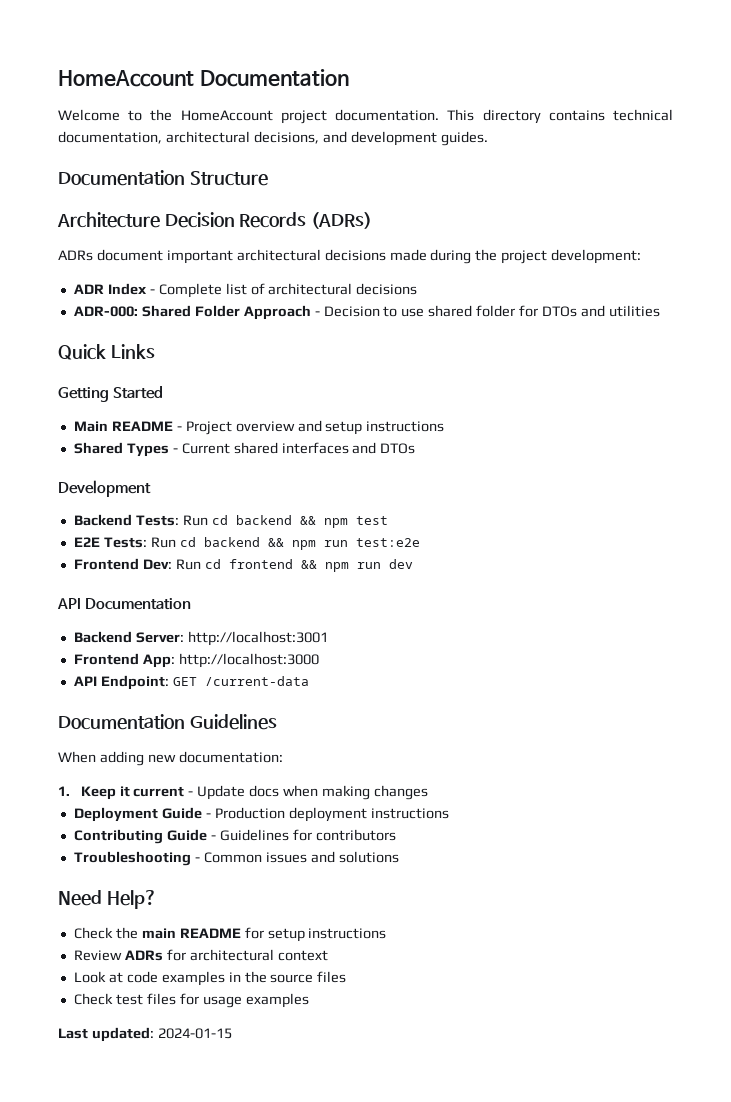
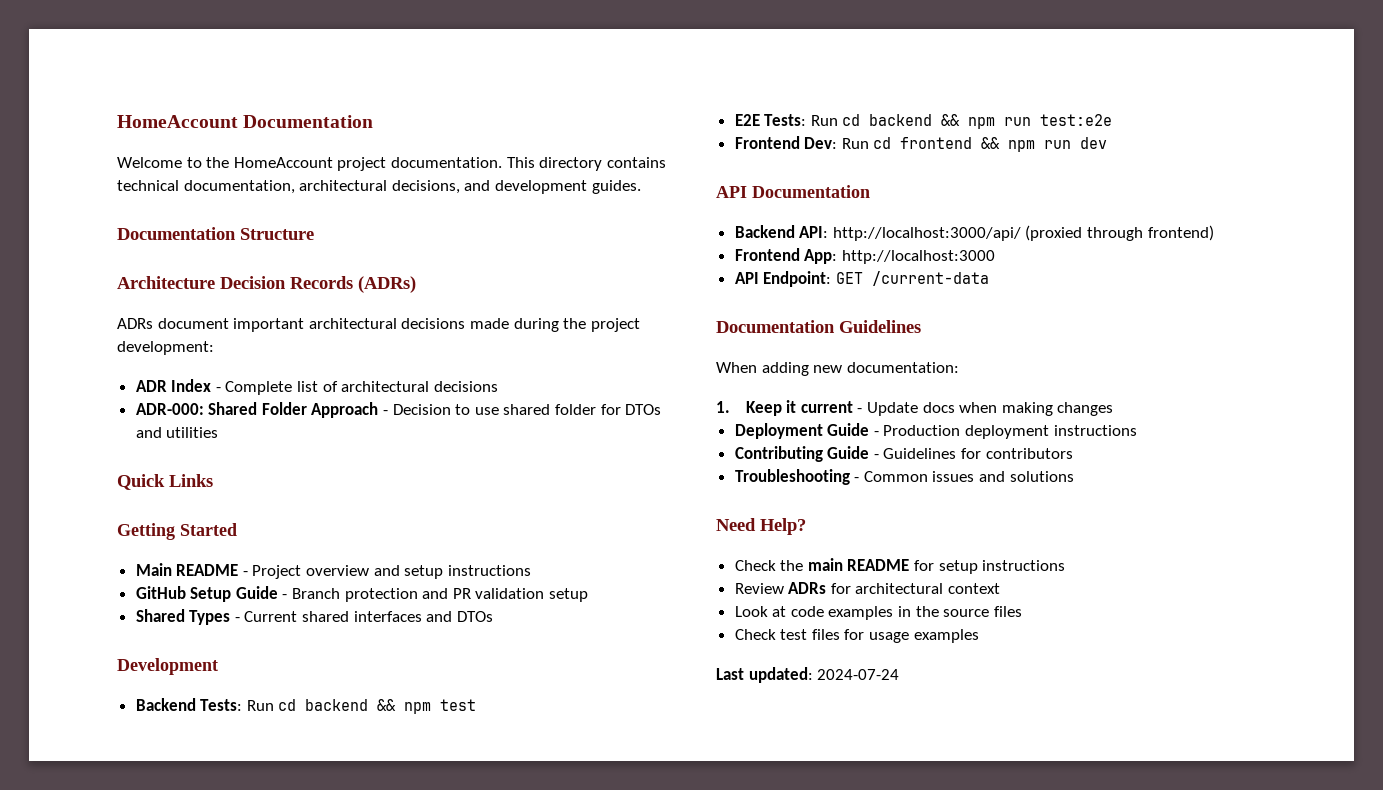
+ GitHub Setup Guide - Branch protection and PR validation setup
- Backend Server: http://localhost:3001
+ Backend API: http://localhost:3000/api/ (proxied through frontend)
- Last updated: 2024-01-15
+ Last updated: 2024-07-24

